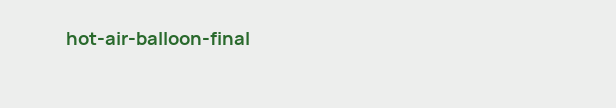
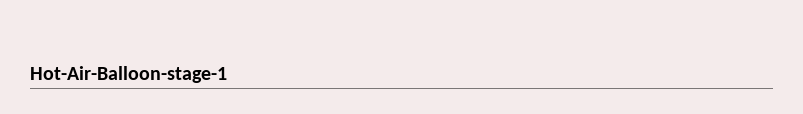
- hot-air-balloon-final
+ Hot-Air-Balloon-stage-1

